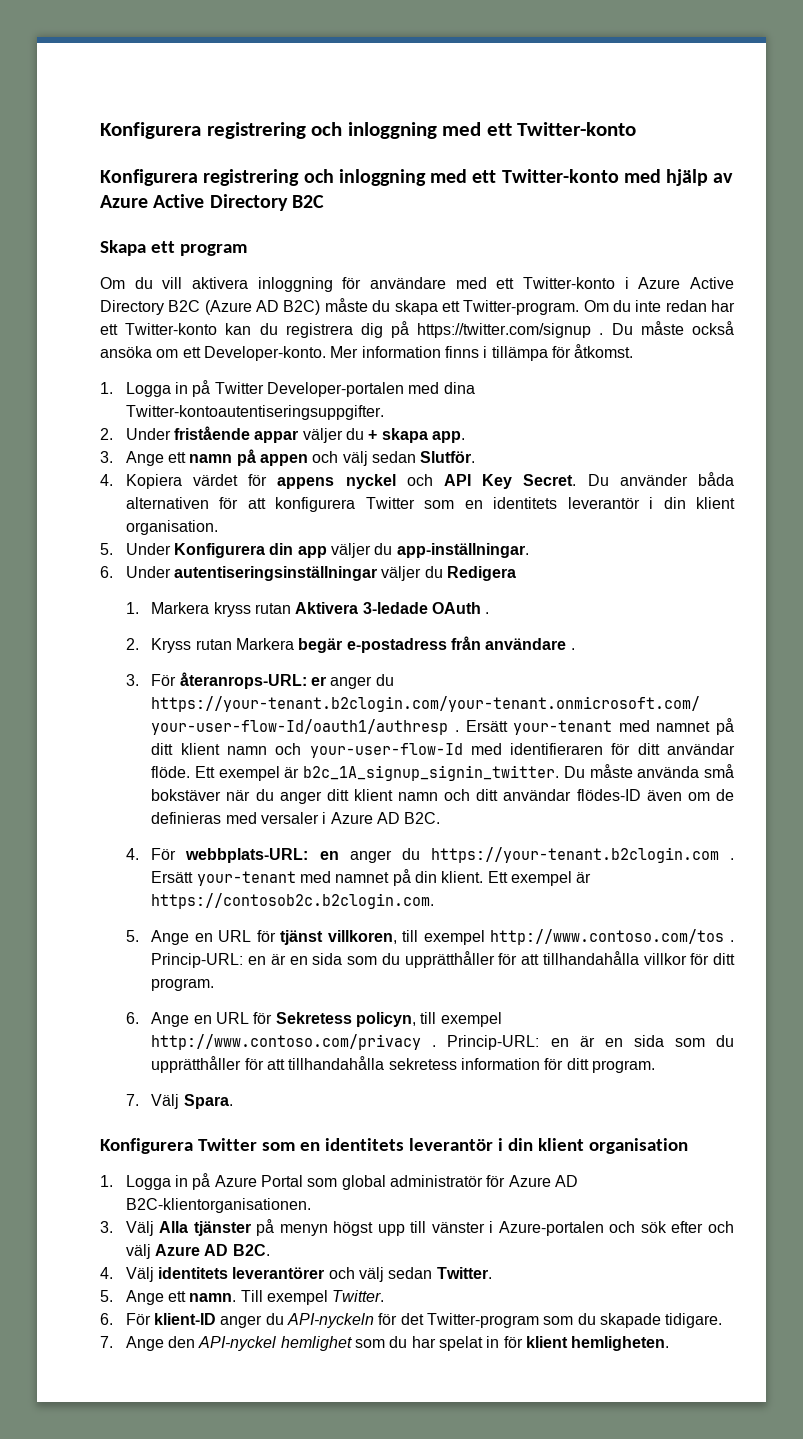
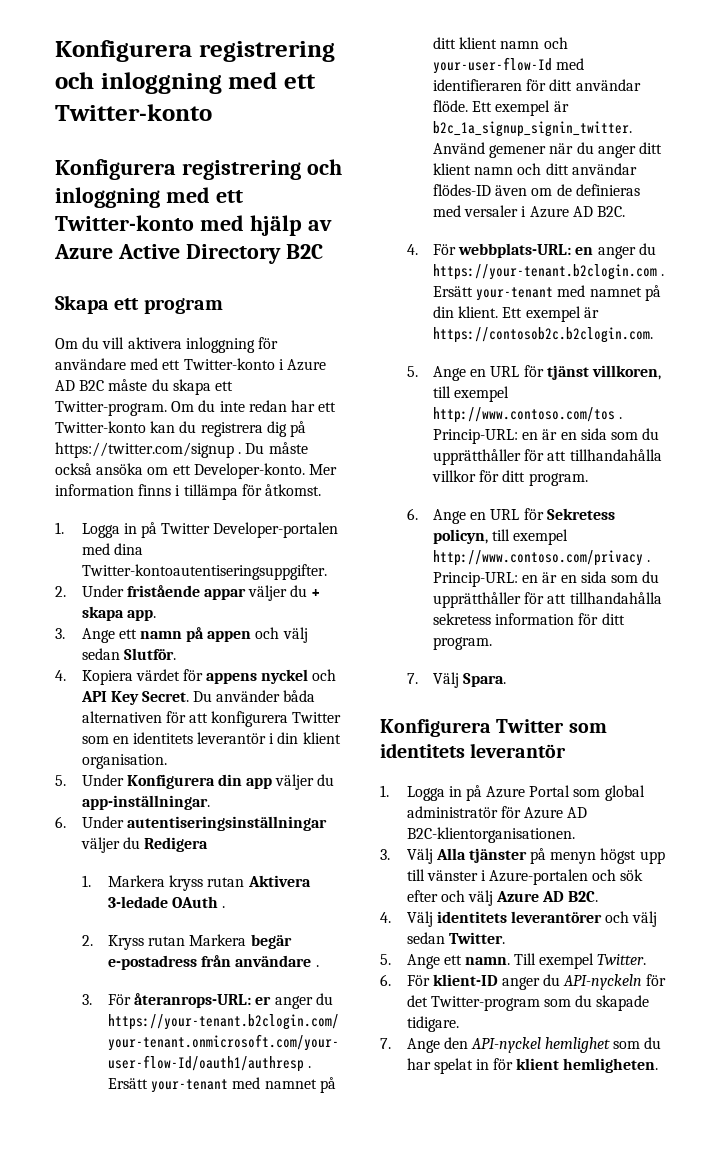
- Om du vill aktivera inloggning för användare med ett Twitter-konto i Azure Active Directory B2C (Azure AD B2C) måste du skapa ett Twitter-program.
+ Om du vill aktivera inloggning för användare med ett Twitter-konto i Azure AD B2C måste du skapa ett Twitter-program.
- Ett exempel är b2c_1A_signup_signin_twitter. Du måste använda små bokstäver när du anger ditt klient namn och ditt användar flödes-ID även om de definieras med versaler i Azure AD B2C.
+ Ett exempel är b2c_1a_signup_signin_twitter. Använd gemener när du anger ditt klient namn och ditt användar flödes-ID även om de definieras med versaler i Azure AD B2C.
- Konfigurera Twitter som en identitets leverantör i din klient organisation
+ Konfigurera Twitter som identitets leverantör

